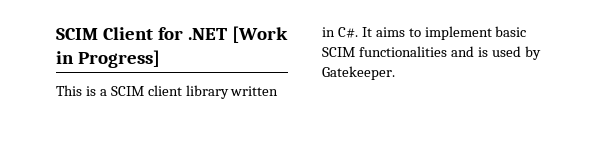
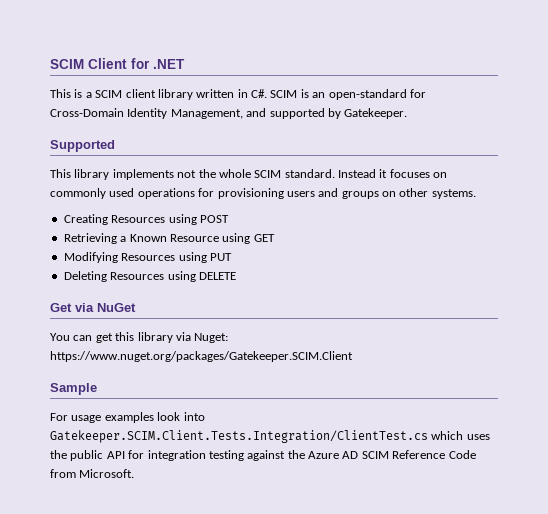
- SCIM Client for .NET [Work in Progress]
+ SCIM Client for .NET
- This is a SCIM client library written in C#. It aims to implement basic SCIM functionalities and is used by Gatekeeper.
+ This is a SCIM client library written in C#. SCIM is an open-standard for Cross-Domain Identity Management, and supported by Gatekeeper.
+ Supported
+ This library implements not the whole SCIM standard. Instead it focuses on commonly used operations for provisioning users and groups on other systems.
+ Creating Resources using POST
+ Retrieving a Known Resource using GET
+ Modifying Resources using PUT
+ Deleting Resources using DELETE
+ Get via NuGet
+ You can get this library via Nuget: https://www.nuget.org/packages/Gatekeeper.SCIM.Client
+ Sample
+ For usage examples look into Gatekeeper.SCIM.Client.Tests.Integration/ClientTest.cs which uses the public API for integration testing against the Azure AD SCIM Reference Code from Microsoft.

